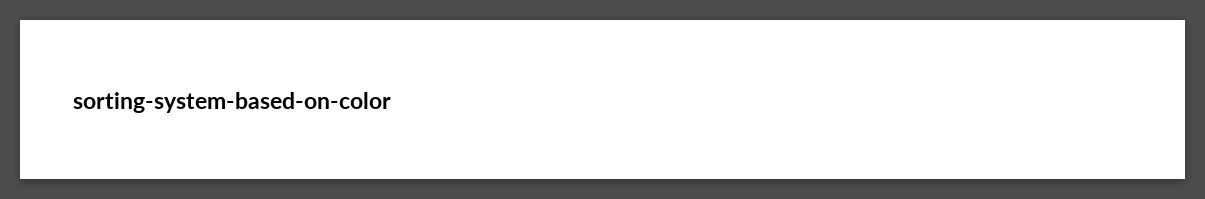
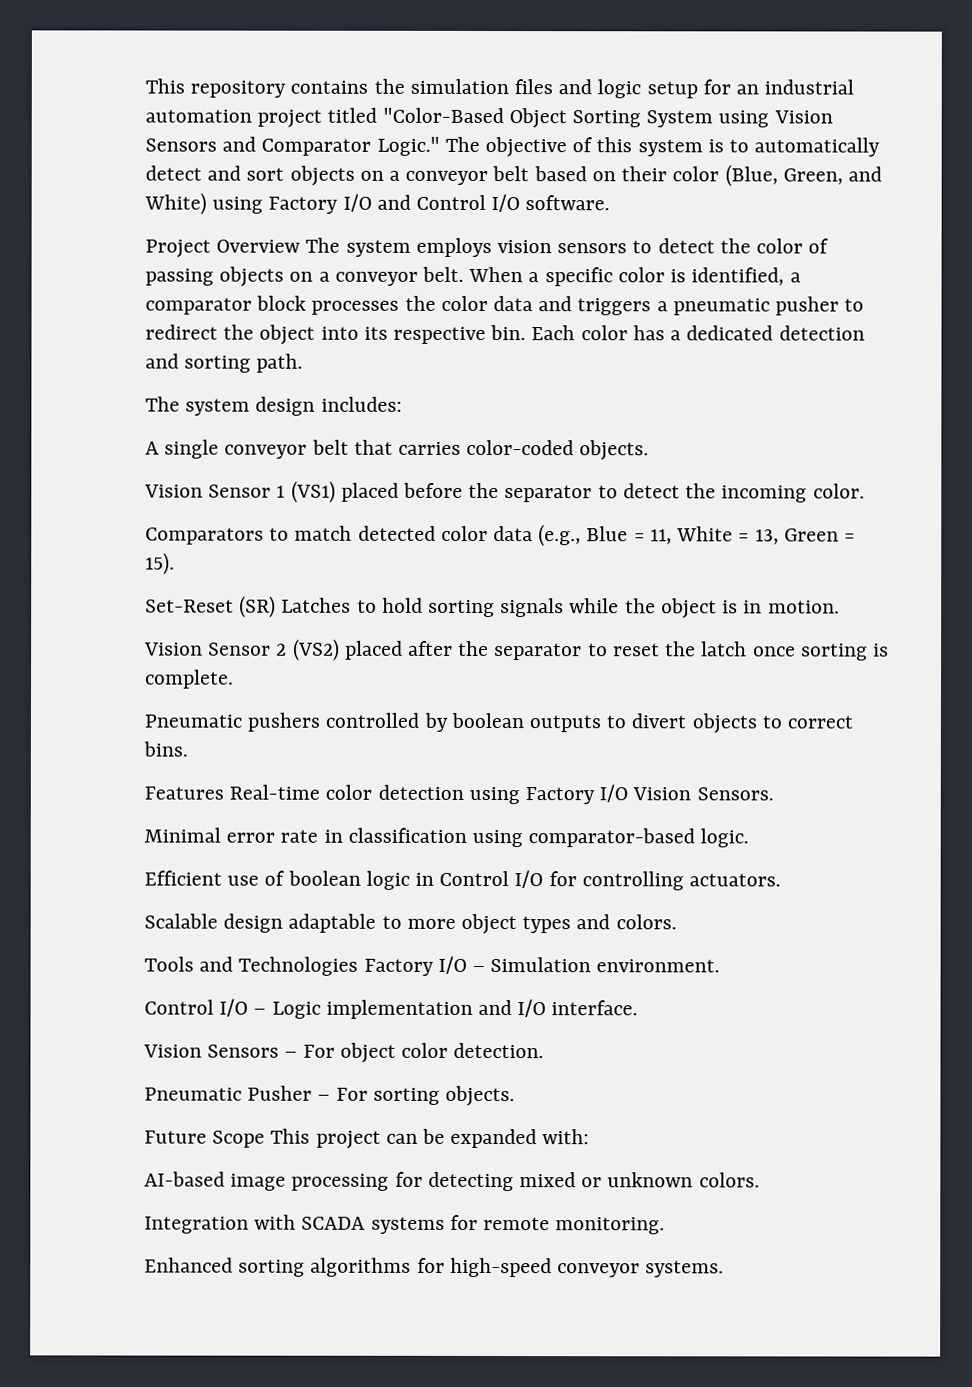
- sorting-system-based-on-color
+ This repository contains the simulation files and logic setup for an industrial automation project titled "Color-Based Object Sorting System using Vision Sensors and Comparator Logic." The objective of this system is to automatically detect and sort objects on a conveyor belt based on their color (Blue, Green, and White) using Factory I/O and Control I/O software.
+ Project Overview The system employs vision sensors to detect the color of passing objects on a conveyor belt. When a specific color is identified, a comparator block processes the color data and triggers a pneumatic pusher to redirect the object into its respective bin. Each color has a dedicated detection and sorting path.
+ The system design includes:
+ A single conveyor belt that carries color-coded objects.
+ Vision Sensor 1 (VS1) placed before the separator to detect the incoming color.
+ Comparators to match detected color data (e.g., Blue = 11, White = 13, Green = 15).
+ Set-Reset (SR) Latches to hold sorting signals while the object is in motion.
+ Vision Sensor 2 (VS2) placed after the separator to reset the latch once sorting is complete.
+ Pneumatic pushers controlled by boolean outputs to divert objects to correct bins.
+ Features Real-time color detection using Factory I/O Vision Sensors.
+ Minimal error rate in classification using comparator-based logic.
+ Efficient use of boolean logic in Control I/O for controlling actuators.
+ Scalable design adaptable to more object types and colors.
+ Tools and Technologies Factory I/O – Simulation environment.
+ Control I/O – Logic implementation and I/O interface.
+ Vision Sensors – For object color detection.
+ Pneumatic Pusher – For sorting objects.
+ Future Scope This project can be expanded with:
+ AI-based image processing for detecting mixed or unknown colors.
+ Integration with SCADA systems for remote monitoring.
+ Enhanced sorting algorithms for high-speed conveyor systems.

